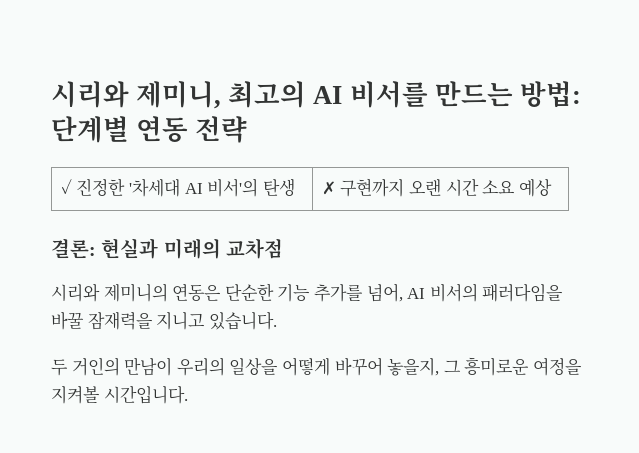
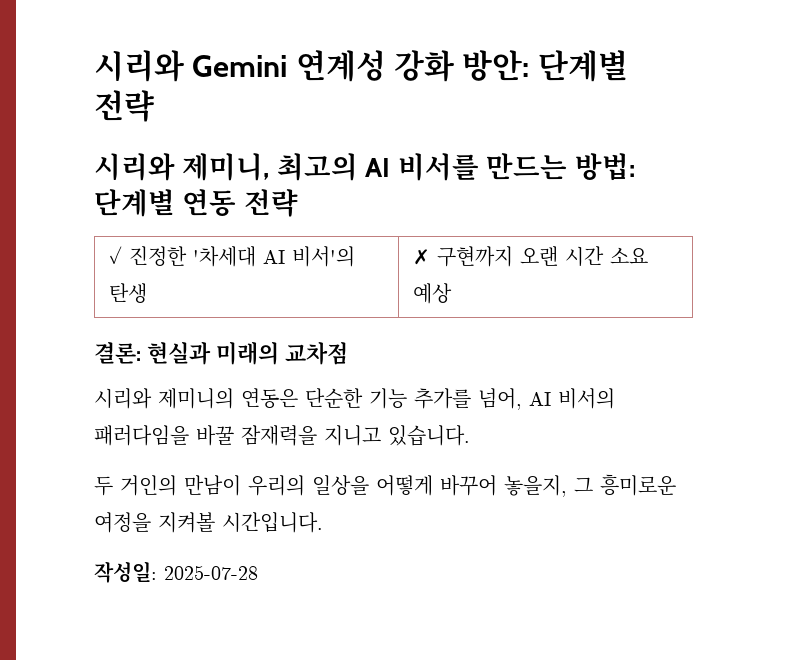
+ 시리와 Gemini 연계성 강화 방안: 단계별 전략
+ 작성일: 2025-07-28

